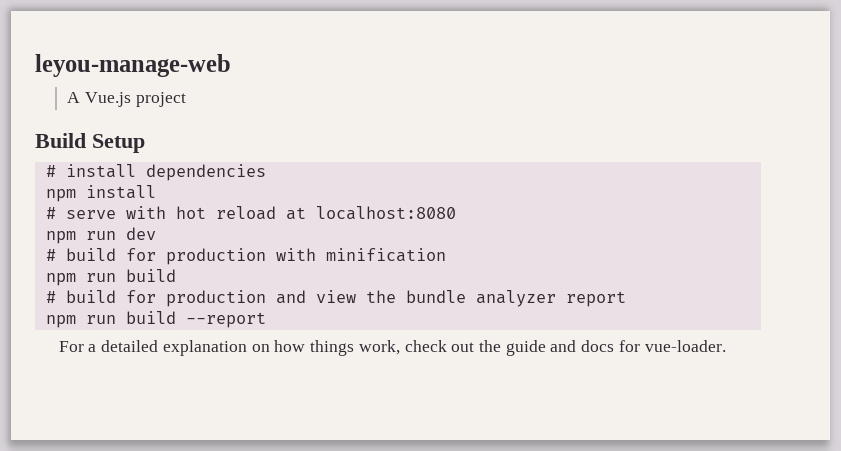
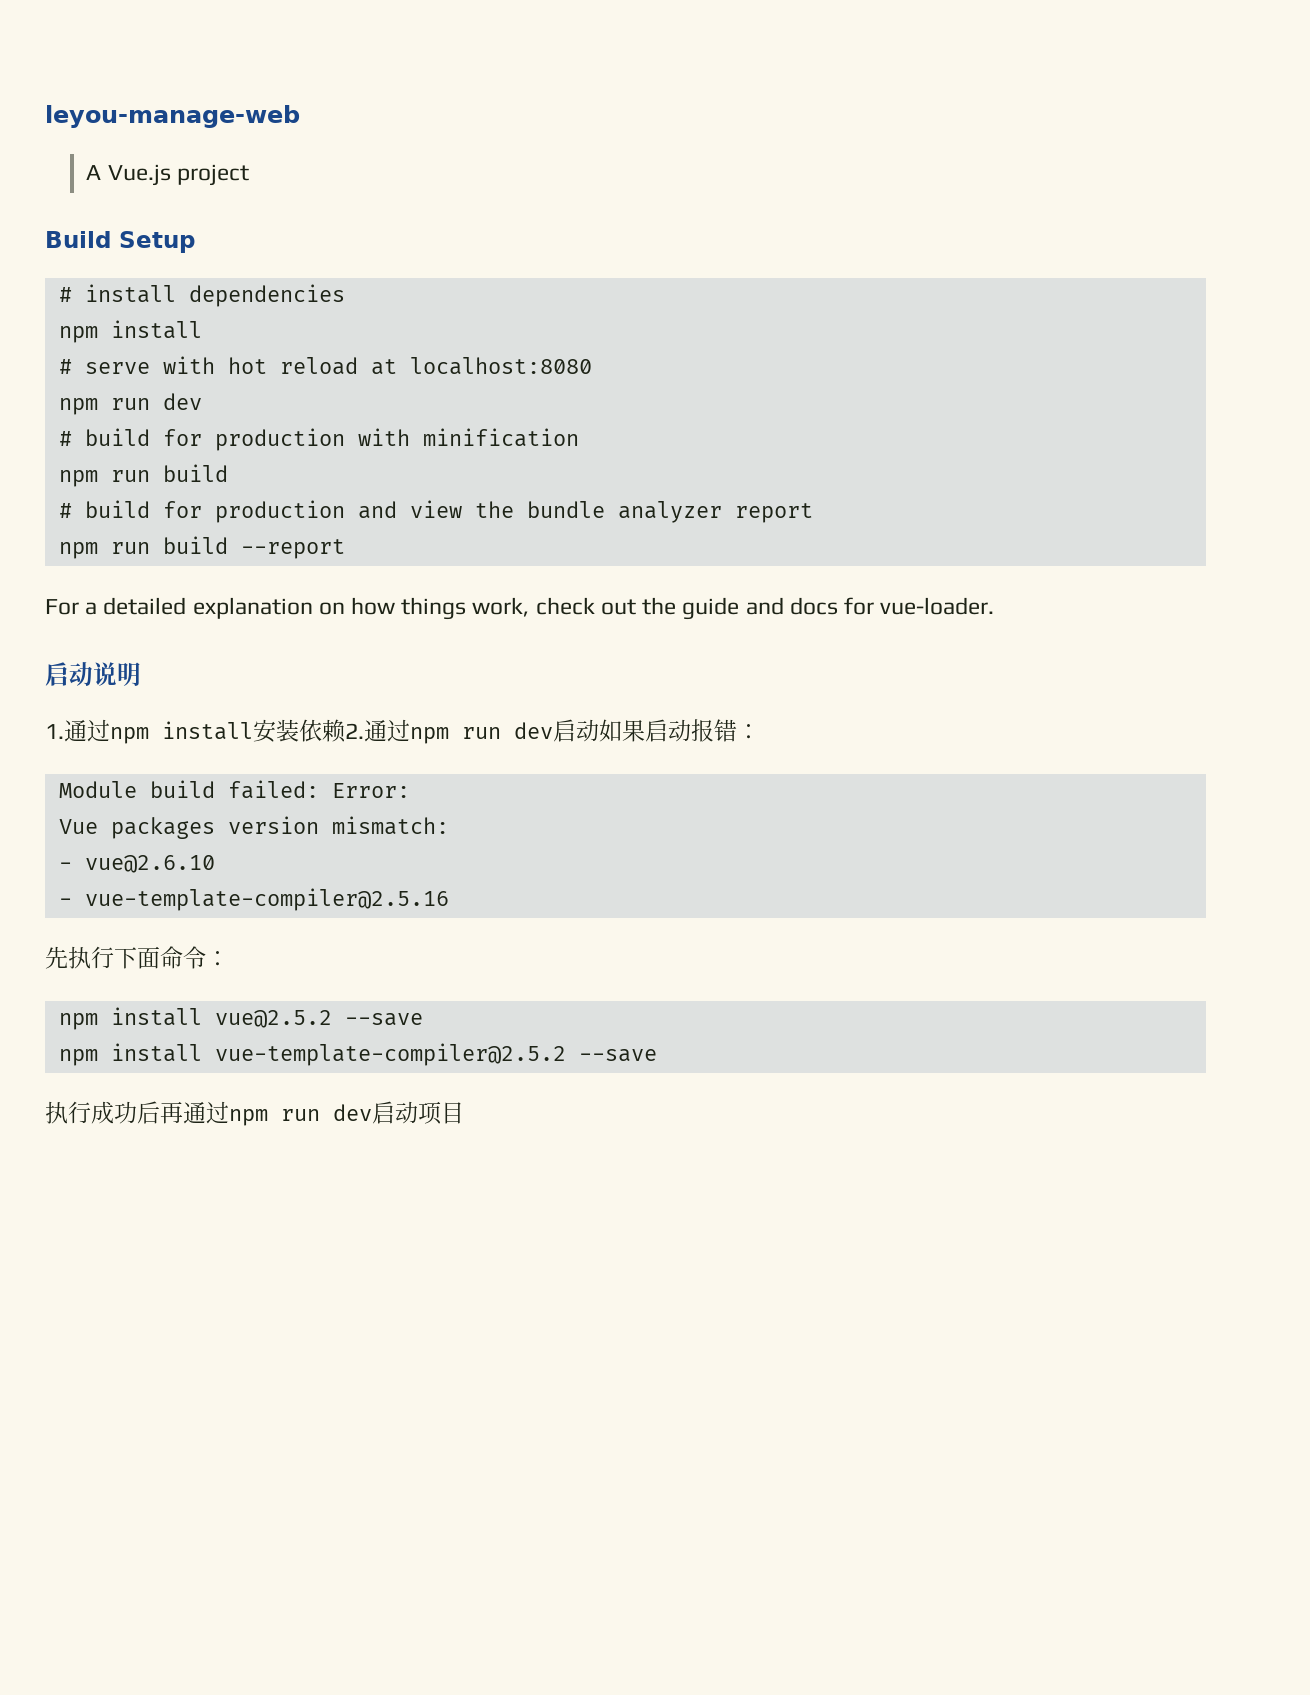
+ 启动说明
+ 1.通过npm install安装依赖2.通过npm run dev启动如果启动报错：
+ Module build failed: Error:
+ Vue packages version mismatch:
+ - vue@2.6.10
+ - vue-template-compiler@2.5.16
+ 先执行下面命令：
+ npm install vue@2.5.2 --save
+ npm install vue-template-compiler@2.5.2 --save
+ 执行成功后再通过npm run dev启动项目

